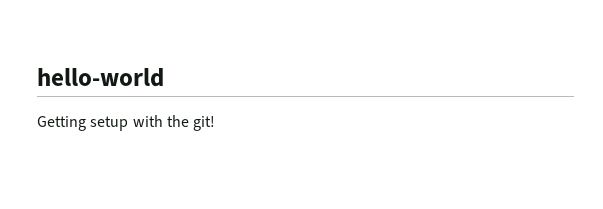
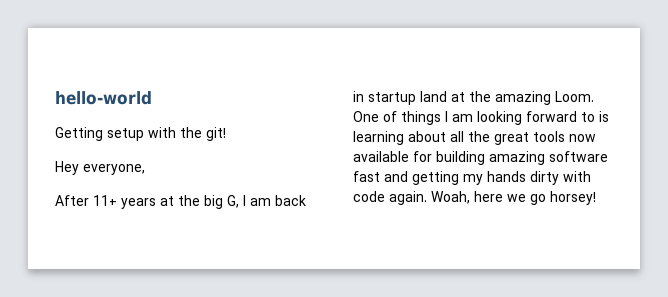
+ Hey everyone,
+ After 11+ years at the big G, I am back in startup land at the amazing Loom. One of things I am looking forward to is learning about all the great tools now available for building amazing software fast and getting my hands dirty with code again. Woah, here we go horsey!

